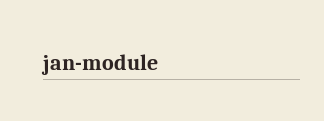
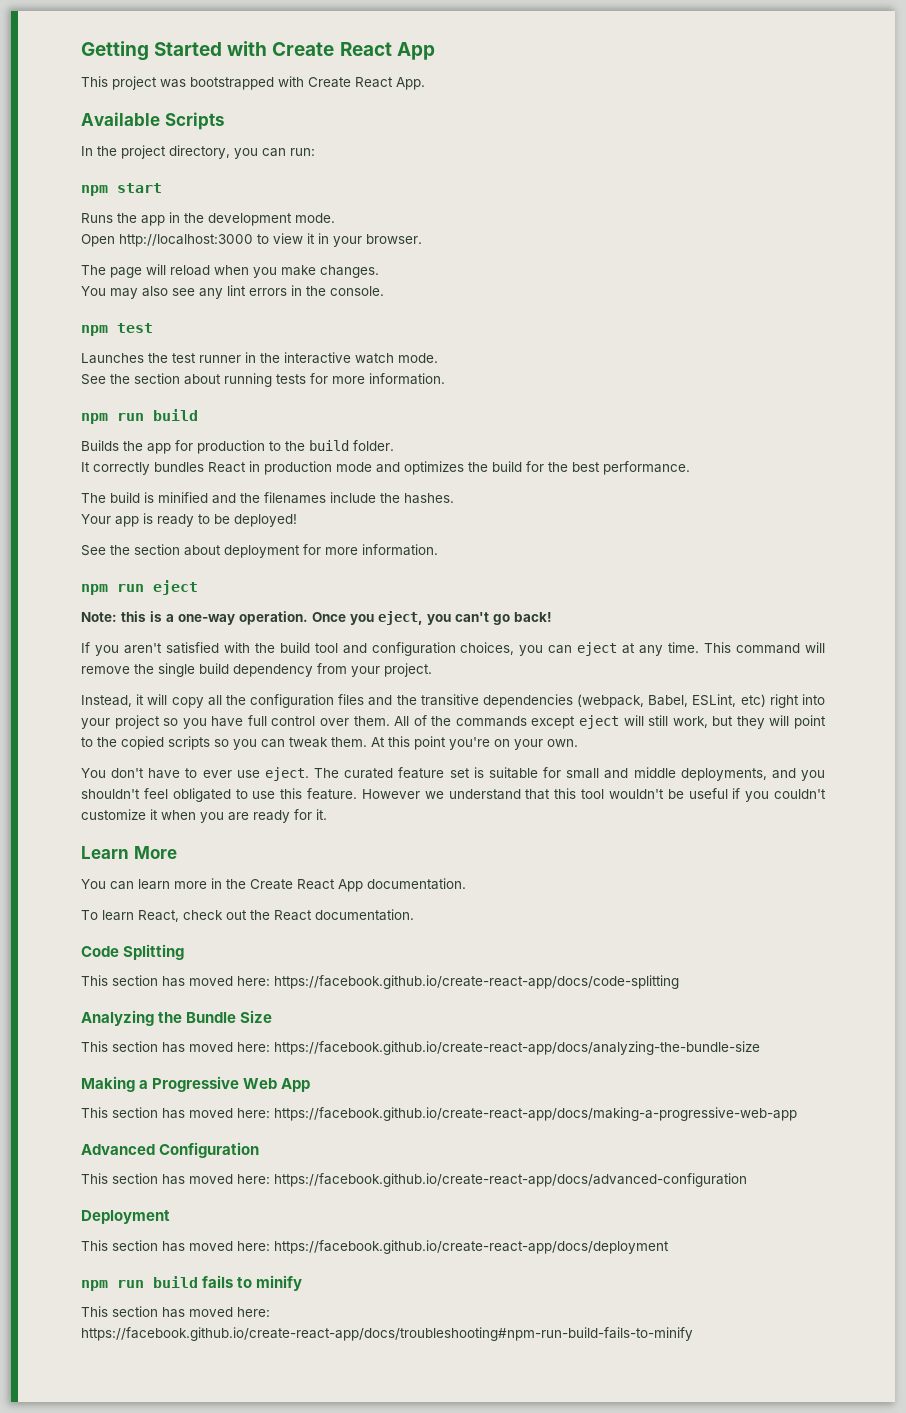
- jan-module
+ Getting Started with Create React App
+ This project was bootstrapped with Create React App.
+ Available Scripts
+ In the project directory, you can run:
+ npm start
+ Runs the app in the development mode.
+ Open http://localhost:3000 to view it in your browser.
+ The page will reload when you make changes.
+ You may also see any lint errors in the console.
+ npm test
+ Launches the test runner in the interactive watch mode.
+ See the section about running tests for more information.
+ npm run build
+ Builds the app for production to the build folder.
+ It correctly bundles React in production mode and optimizes the build for the best performance.
+ The build is minified and the filenames include the hashes.
+ Your app is ready to be deployed!
+ See the section about deployment for more information.
+ npm run eject
+ Note: this is a one-way operation. Once you eject, you can't go back!
+ If you aren't satisfied with the build tool and configuration choices, you can eject at any time. This command will remove the single build dependency from your project.
+ Instead, it will copy all the configuration files and the transitive dependencies (webpack, Babel, ESLint, etc) right into your project so you have full control over them. All of the commands except eject will still work, but they will point to the copied scripts so you can tweak them. At this point you're on your own.
+ You don't have to ever use eject. The curated feature set is suitable for small and middle deployments, and you shouldn't feel obligated to use this feature. However we understand that this tool wouldn't be useful if you couldn't customize it when you are ready for it.
+ Learn More
+ You can learn more in the Create React App documentation.
+ To learn React, check out the React documentation.
+ Code Splitting
+ This section has moved here: https://facebook.github.io/create-react-app/docs/code-splitting
+ Analyzing the Bundle Size
+ This section has moved here: https://facebook.github.io/create-react-app/docs/analyzing-the-bundle-size
+ Making a Progressive Web App
+ This section has moved here: https://facebook.github.io/create-react-app/docs/making-a-progressive-web-app
+ Advanced Configuration
+ This section has moved here: https://facebook.github.io/create-react-app/docs/advanced-configuration
+ Deployment
+ This section has moved here: https://facebook.github.io/create-react-app/docs/deployment
+ npm run build fails to minify
+ This section has moved here: https://facebook.github.io/create-react-app/docs/troubleshooting#npm-run-build-fails-to-minify

